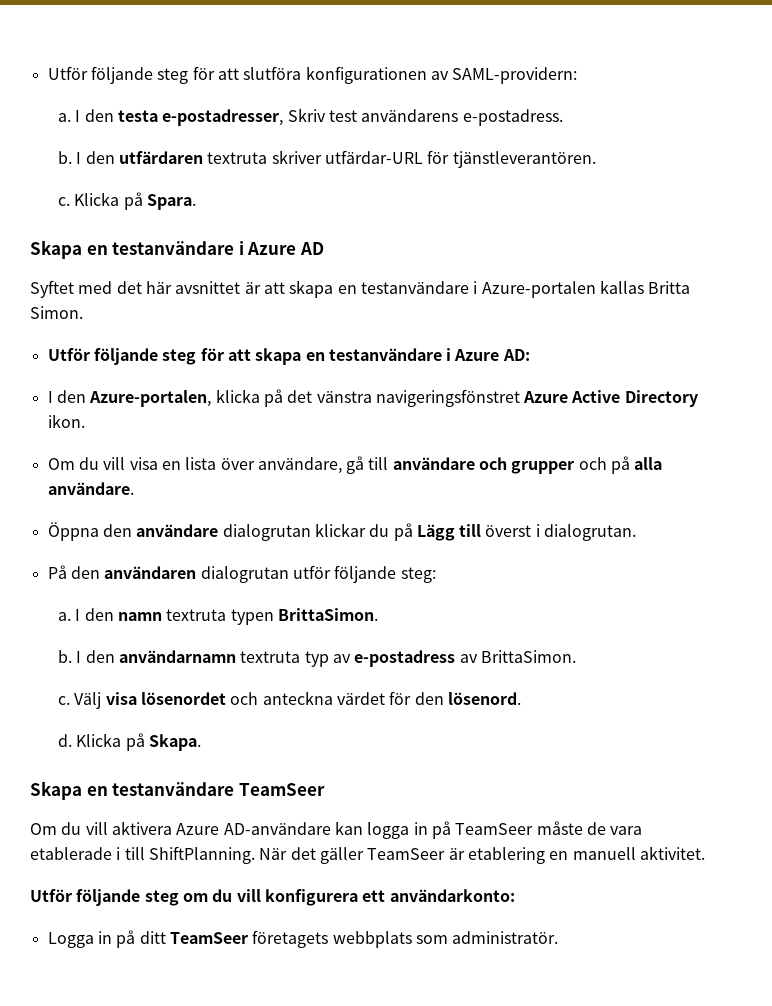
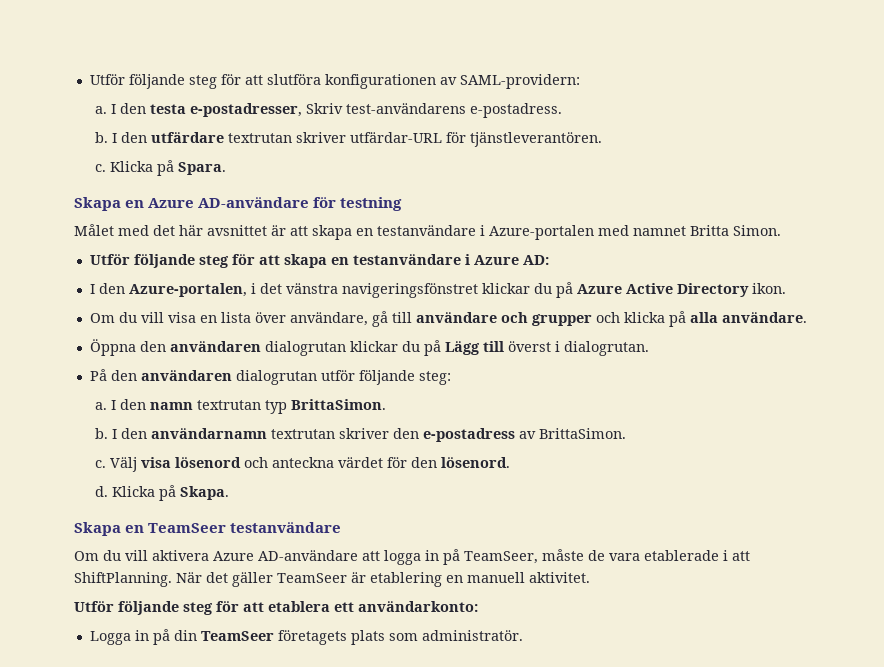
- I den testa e-postadresser, Skriv test användarens e-postadress.
+ I den testa e-postadresser, Skriv test-användarens e-postadress.
- I den utfärdaren textruta skriver utfärdar-URL för tjänstleverantören.
+ I den utfärdare textrutan skriver utfärdar-URL för tjänstleverantören.
- Skapa en testanvändare i Azure AD
- Syftet med det här avsnittet är att skapa en testanvändare i Azure-portalen kallas Britta Simon.
+ Skapa en Azure AD-användare för testning
+ Målet med det här avsnittet är att skapa en testanvändare i Azure-portalen med namnet Britta Simon.
- I den Azure-portalen, klicka på det vänstra navigeringsfönstret Azure Active Directory ikon.
+ I den Azure-portalen, i det vänstra navigeringsfönstret klickar du på Azure Active Directory ikon.
- Om du vill visa en lista över användare, gå till användare och grupper och på alla användare.
+ Om du vill visa en lista över användare, gå till användare och grupper och klicka på alla användare.
- Öppna den användare dialogrutan klickar du på Lägg till överst i dialogrutan.
+ Öppna den användaren dialogrutan klickar du på Lägg till överst i dialogrutan.
- I den namn textruta typen BrittaSimon.
+ I den namn textrutan typ BrittaSimon.
- I den användarnamn textruta typ av e-postadress av BrittaSimon.
+ I den användarnamn textrutan skriver den e-postadress av BrittaSimon.
- Välj visa lösenordet och anteckna värdet för den lösenord.
+ Välj visa lösenord och anteckna värdet för den lösenord.
- Skapa en testanvändare TeamSeer
+ Skapa en TeamSeer testanvändare
- Om du vill aktivera Azure AD-användare kan logga in på TeamSeer måste de vara etablerade i till ShiftPlanning.
+ Om du vill aktivera Azure AD-användare att logga in på TeamSeer, måste de vara etablerade i att ShiftPlanning.
- Utför följande steg om du vill konfigurera ett användarkonto:
+ Utför följande steg för att etablera ett användarkonto:
- Logga in på ditt TeamSeer företagets webbplats som administratör.
+ Logga in på din TeamSeer företagets plats som administratör.

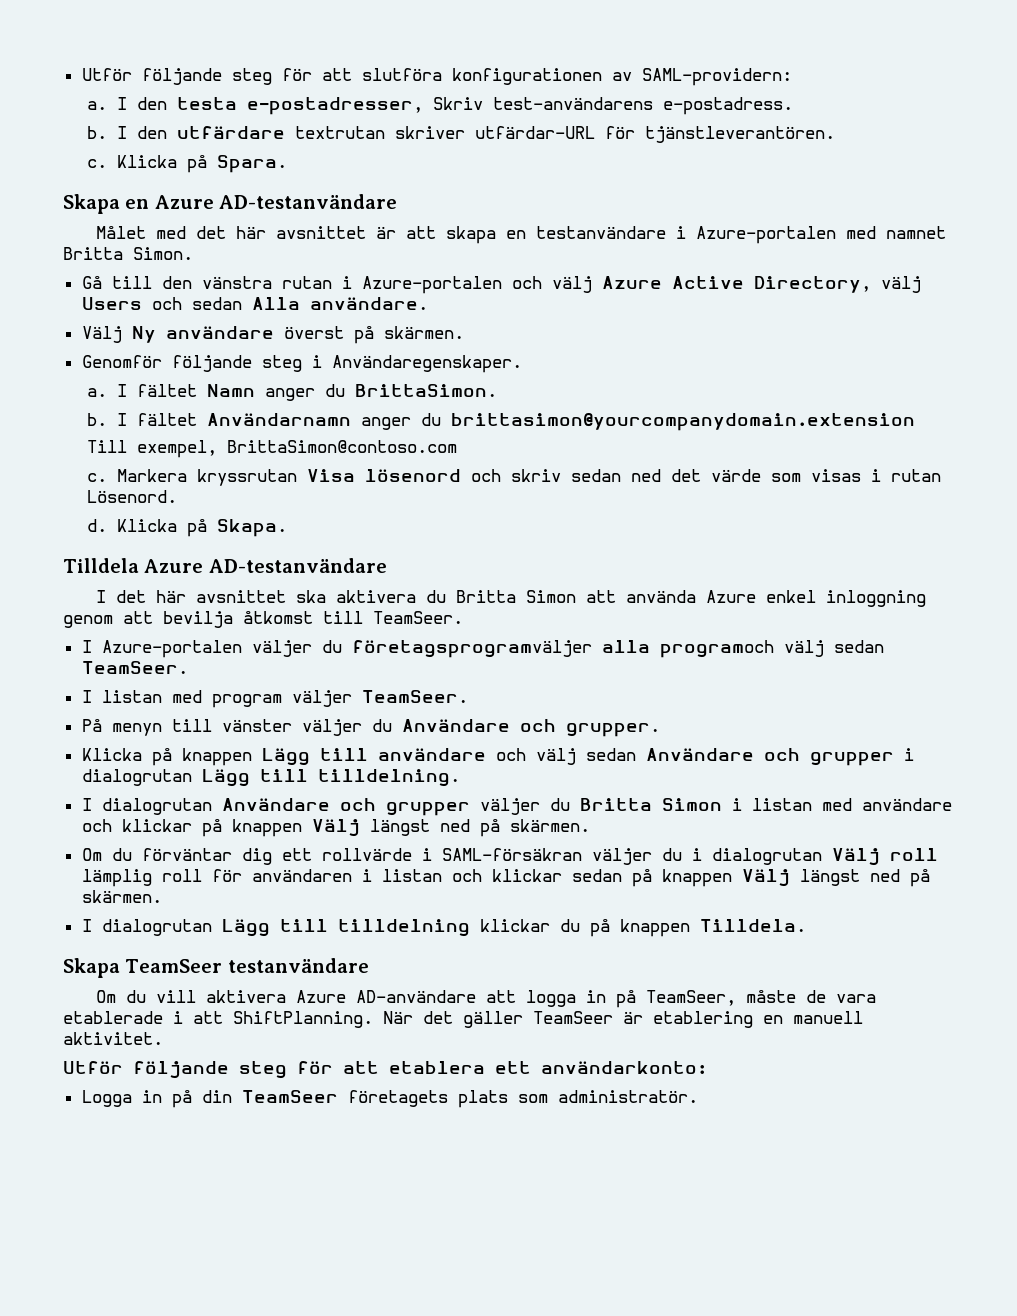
- Skapa en Azure AD-användare för testning
+ Skapa en Azure AD-testanvändare
- Utför följande steg för att skapa en testanvändare i Azure AD:
- I den Azure-portalen, i det vänstra navigeringsfönstret klickar du på Azure Active Directory ikon.
- Om du vill visa en lista över användare, gå till användare och grupper och klicka på alla användare.
- Öppna den användaren dialogrutan klickar du på Lägg till överst i dialogrutan.
- På den användaren dialogrutan utför följande steg:
- a. I den namn textrutan typ BrittaSimon.
- b. I den användarnamn textrutan skriver den e-postadress av BrittaSimon.
- c. Välj visa lösenord och anteckna värdet för den lösenord.
+ Gå till den vänstra rutan i Azure-portalen och välj Azure Active Directory, välj Users och sedan Alla användare.
+ Välj Ny användare överst på skärmen.
+ Genomför följande steg i Användaregenskaper.
+ a. I fältet Namn anger du BrittaSimon.
+ b. I fältet Användarnamn anger du brittasimon@yourcompanydomain.extension
+ Till exempel, BrittaSimon@contoso.com
+ c. Markera kryssrutan Visa lösenord och skriv sedan ned det värde som visas i rutan Lösenord.
  d. Klicka på Skapa.
- Skapa en TeamSeer testanvändare
+ Tilldela Azure AD-testanvändare
+ I det här avsnittet ska aktivera du Britta Simon att använda Azure enkel inloggning genom att bevilja åtkomst till TeamSeer.
+ I Azure-portalen väljer du företagsprogramväljer alla programoch välj sedan TeamSeer.
+ I listan med program väljer TeamSeer.
+ På menyn till vänster väljer du Användare och grupper.
+ Klicka på knappen Lägg till användare och välj sedan Användare och grupper i dialogrutan Lägg till tilldelning.
+ I dialogrutan Användare och grupper väljer du Britta Simon i listan med användare och klickar på knappen Välj längst ned på skärmen.
+ Om du förväntar dig ett rollvärde i SAML-försäkran väljer du i dialogrutan Välj roll lämplig roll för användaren i listan och klickar sedan på knappen Välj längst ned på skärmen.
+ I dialogrutan Lägg till tilldelning klickar du på knappen Tilldela.
+ Skapa TeamSeer testanvändare

